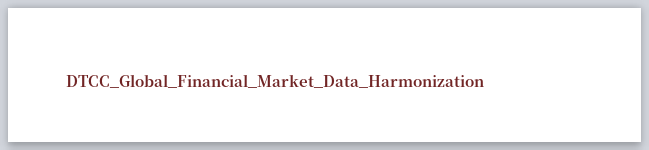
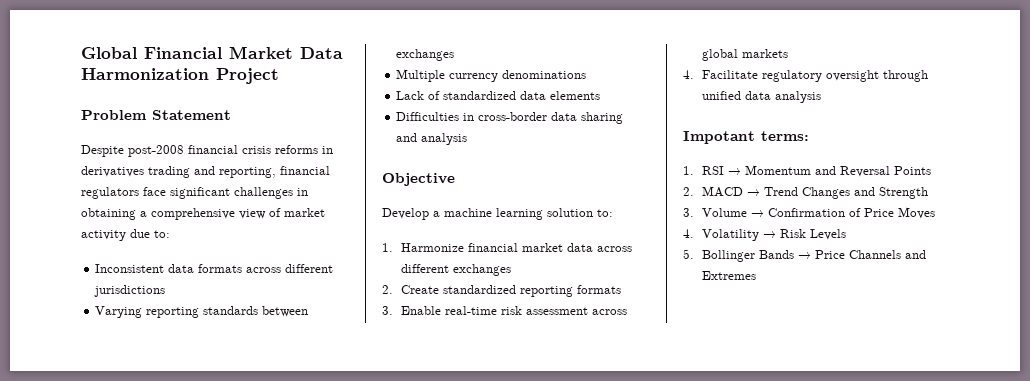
- DTCC_Global_Financial_Market_Data_Harmonization
+ Global Financial Market Data Harmonization Project
+ Problem Statement
+ Despite post-2008 financial crisis reforms in derivatives trading and reporting, financial regulators face significant challenges in obtaining a comprehensive view of market activity due to:
+ Inconsistent data formats across different jurisdictions
+ Varying reporting standards between exchanges
+ Multiple currency denominations
+ Lack of standardized data elements
+ Difficulties in cross-border data sharing and analysis
+ Objective
+ Develop a machine learning solution to:
+ 1. Harmonize financial market data across different exchanges
+ 2. Create standardized reporting formats
+ 3. Enable real-time risk assessment across global markets
+ 4. Facilitate regulatory oversight through unified data analysis
+ Impotant terms:
+ 1. RSI → Momentum and Reversal Points
+ 2. MACD → Trend Changes and Strength
+ 3. Volume → Confirmation of Price Moves
+ 4. Volatility → Risk Levels
+ 5. Bollinger Bands → Price Channels and Extremes

